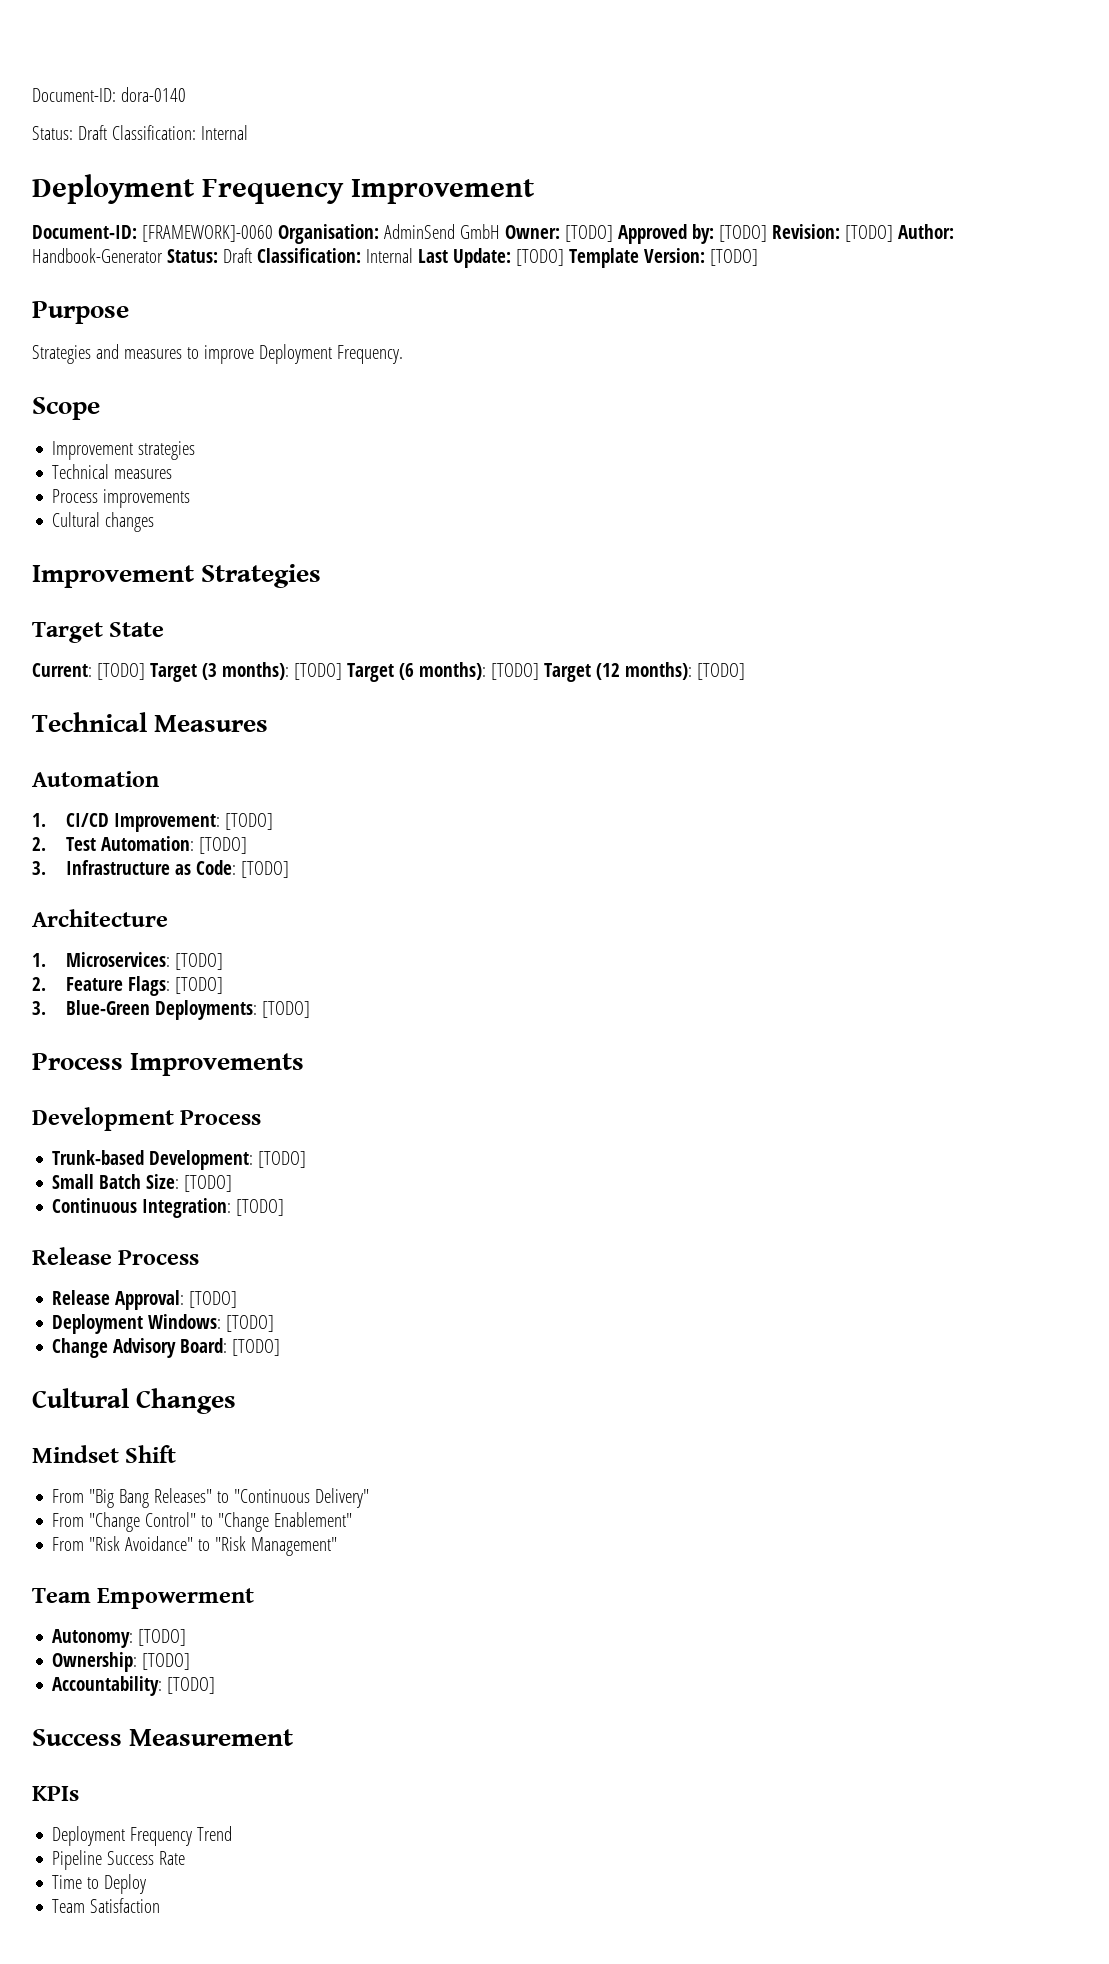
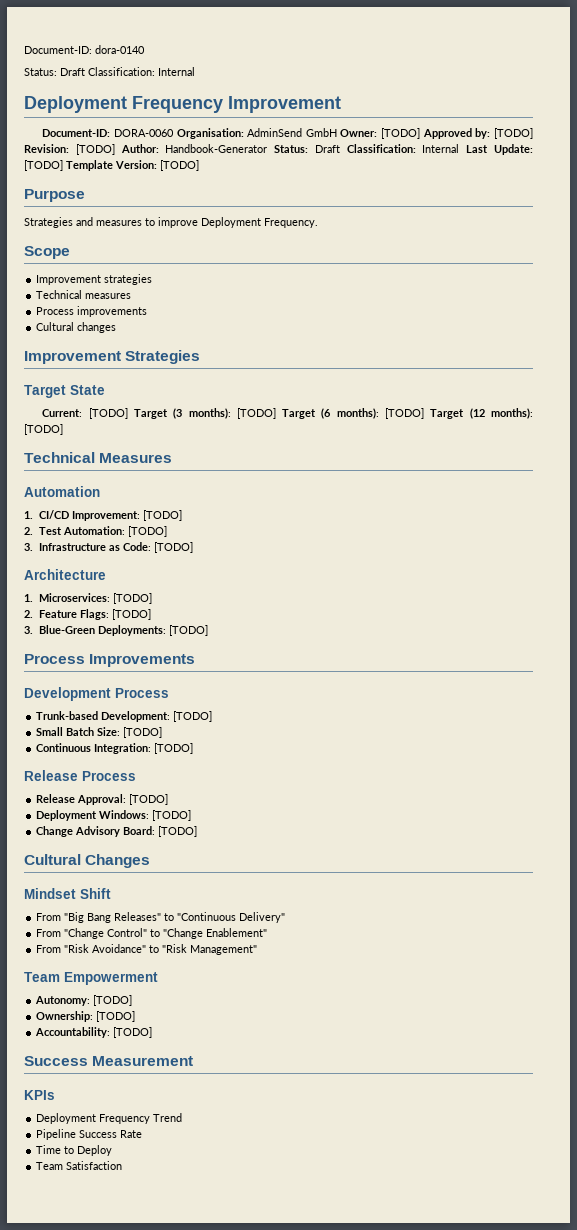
- Document-ID: [FRAMEWORK]-0060 Organisation: AdminSend GmbH Owner: [TODO] Approved by: [TODO] Revision: [TODO] Author: Handbook-Generator Status: Draft Classification: Internal Last Update: [TODO] Template Version: [TODO]
+ Document-ID: DORA-0060 Organisation: AdminSend GmbH Owner: [TODO] Approved by: [TODO] Revision: [TODO] Author: Handbook-Generator Status: Draft Classification: Internal Last Update: [TODO] Template Version: [TODO]

